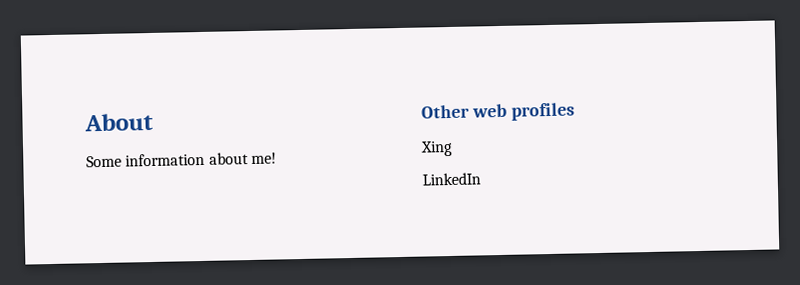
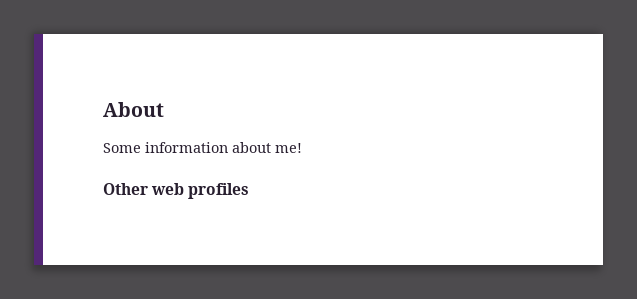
- Xing
- LinkedIn

